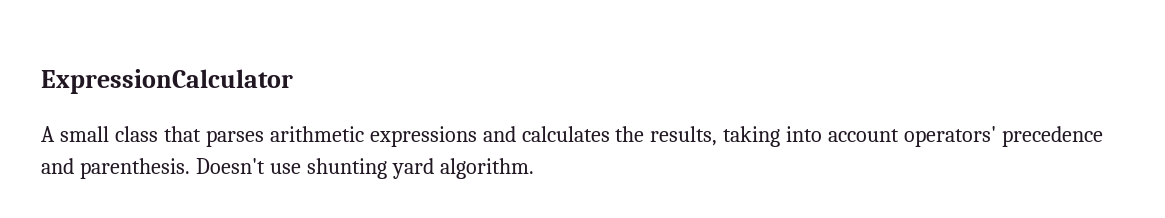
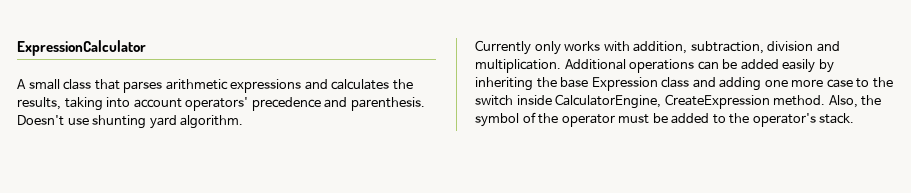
+ Currently only works with addition, subtraction, division and multiplication. Additional operations can be added easily by inheriting the base Expression class and adding one more case to the switch inside CalculatorEngine, CreateExpression method. Also, the symbol of the operator must be added to the operator's stack.

